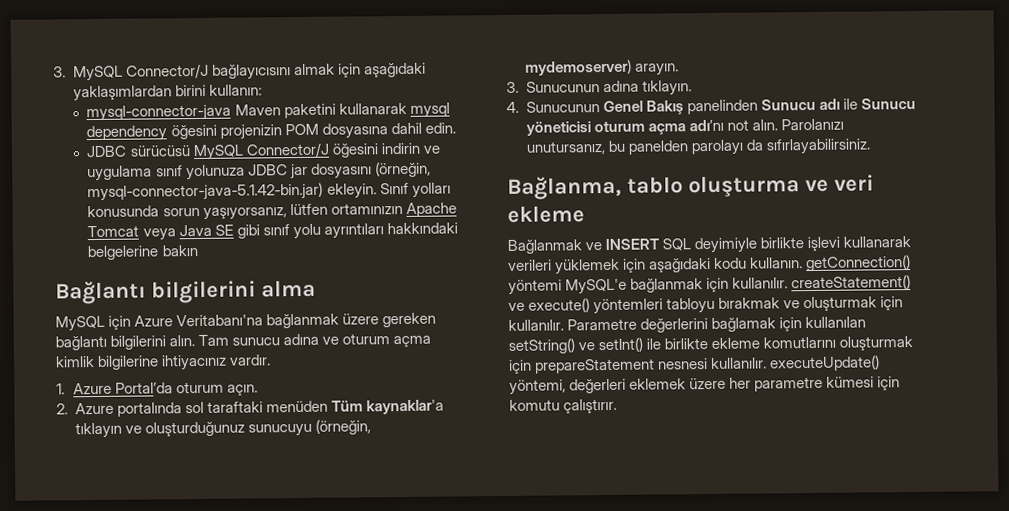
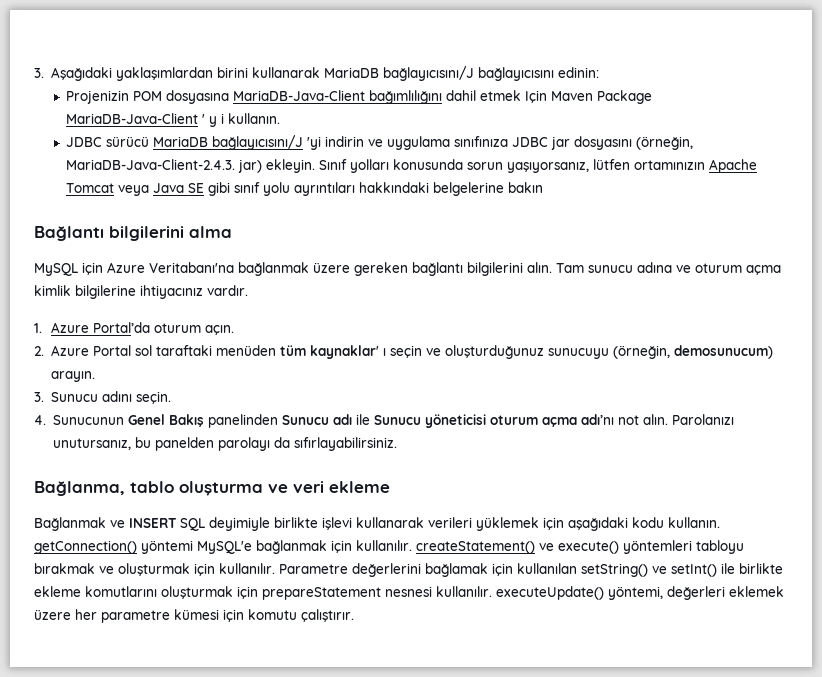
- 3. MySQL Connector/J bağlayıcısını almak için aşağıdaki yaklaşımlardan birini kullanın:
- mysql-connector-java Maven paketini kullanarak mysql dependency öğesini projenizin POM dosyasına dahil edin.
- JDBC sürücüsü MySQL Connector/J öğesini indirin ve uygulama sınıf yolunuza JDBC jar dosyasını (örneğin, mysql-connector-java-5.1.42-bin.jar) ekleyin.
+ 3. Aşağıdaki yaklaşımlardan birini kullanarak MariaDB bağlayıcısını/J bağlayıcısını edinin:
+ Projenizin POM dosyasına MariaDB-Java-Client bağımlılığını dahil etmek Için Maven Package MariaDB-Java-Client ' y i kullanın.
+ JDBC sürücü MariaDB bağlayıcısını/J 'yi indirin ve uygulama sınıfınıza JDBC jar dosyasını (örneğin, MariaDB-Java-Client-2.4.3. jar) ekleyin.
- 2. Azure portalında sol taraftaki menüden Tüm kaynaklar'a tıklayın ve oluşturduğunuz sunucuyu (örneğin, mydemoserver) arayın.
+ 2. Azure Portal sol taraftaki menüden tüm kaynaklar' ı seçin ve oluşturduğunuz sunucuyu (örneğin, demosunucum) arayın.
- 3. Sunucunun adına tıklayın.
+ 3. Sunucu adını seçin.

